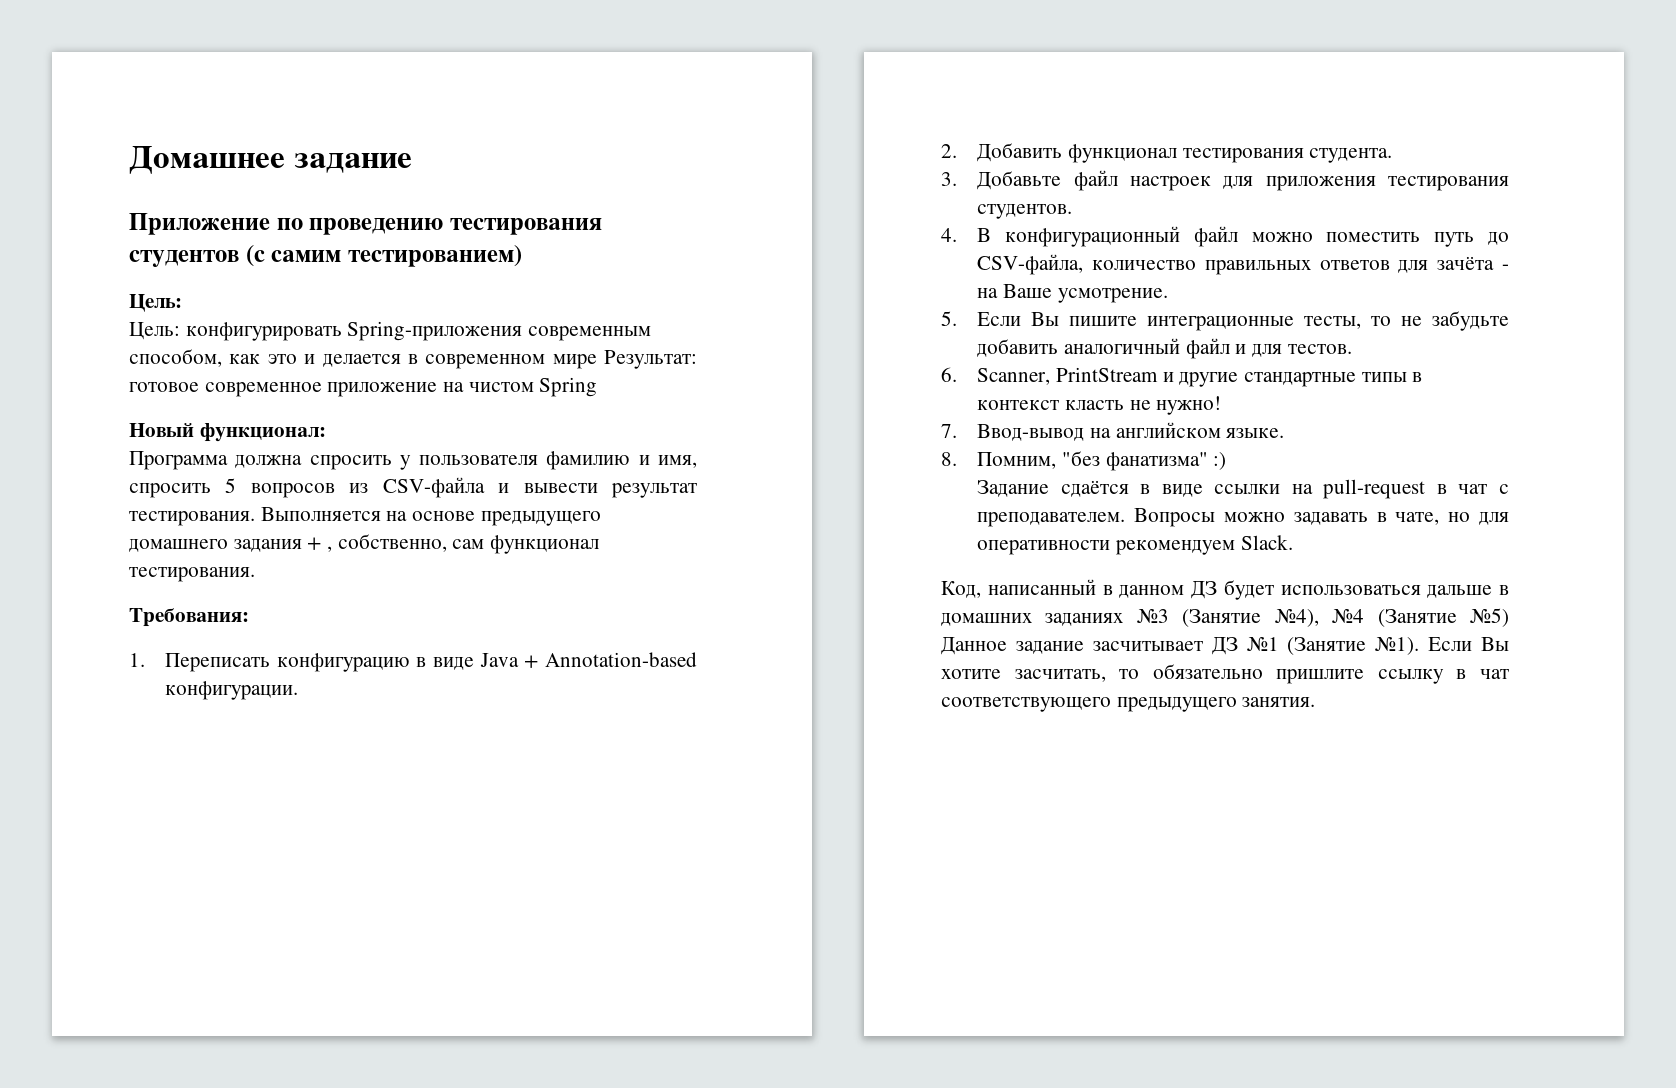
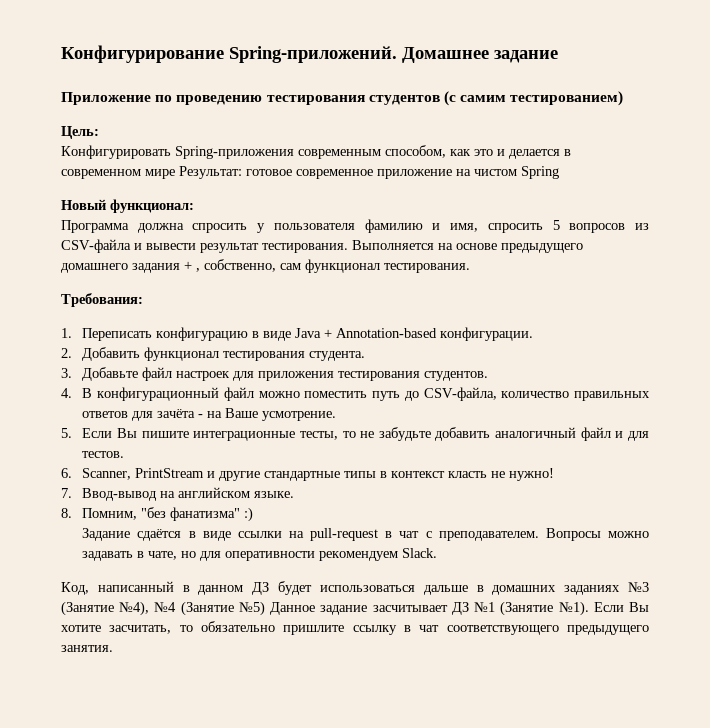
+ Конфигурирование Spring-приложений.
- Цель: конфигурировать Spring-приложения современным способом, как это и делается в современном мире Результат: готовое современное приложение на чистом Spring
+ Конфигурировать Spring-приложения современным способом, как это и делается в современном мире Результат: готовое современное приложение на чистом Spring

